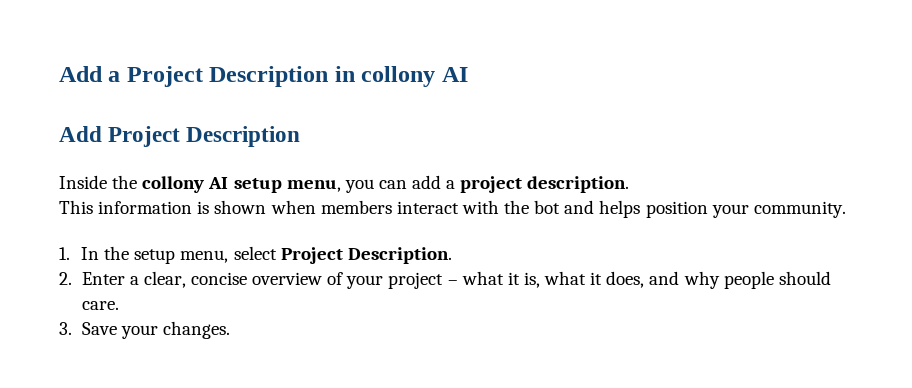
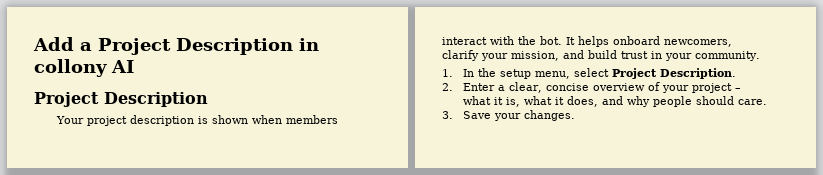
  Add a Project Description in collony AI
- Add Project Description
+ Project Description
- Inside the collony AI setup menu, you can add a project description.
- This information is shown when members interact with the bot and helps position your community.
+ Your project description is shown when members interact with the bot. It helps onboard newcomers, clarify your mission, and build trust in your community.

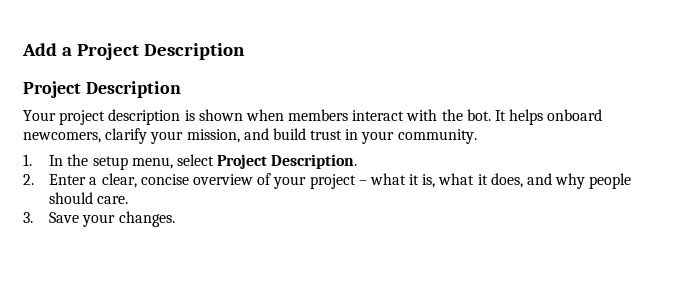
- Add a Project Description in collony AI
+ Add a Project Description

